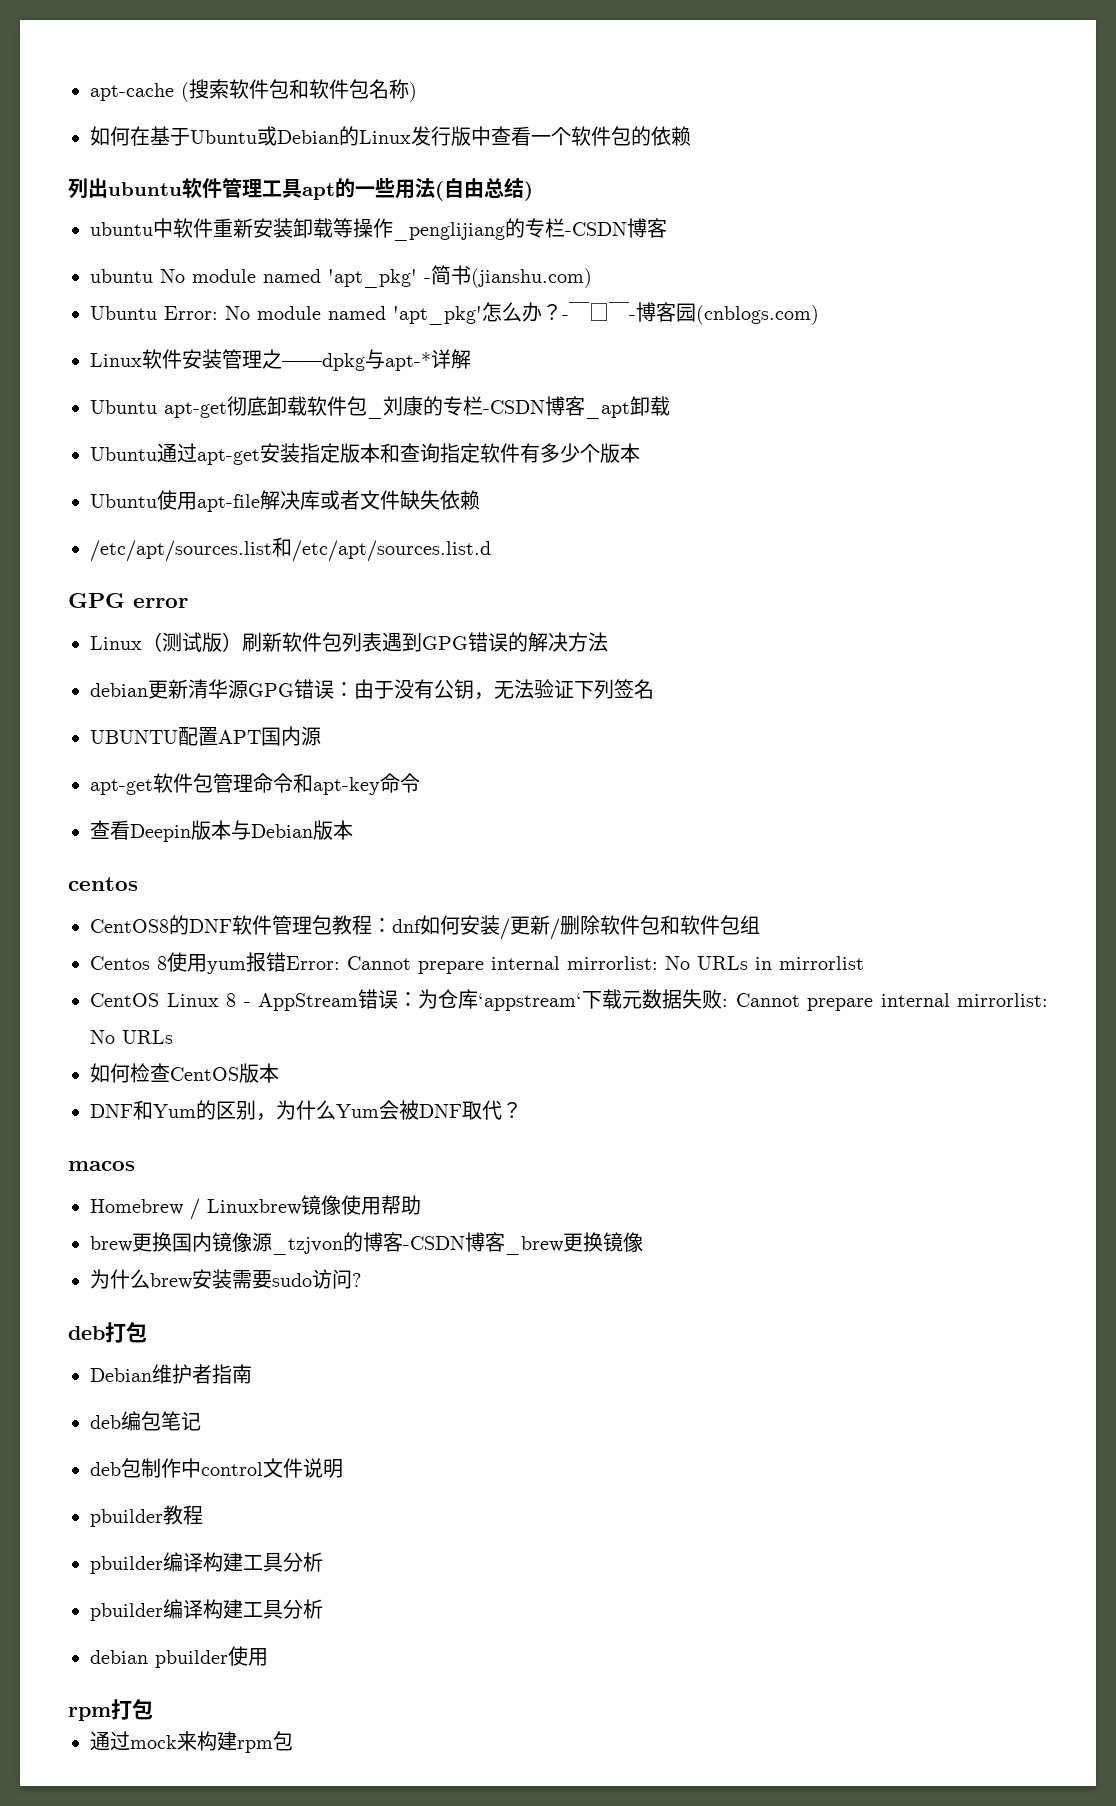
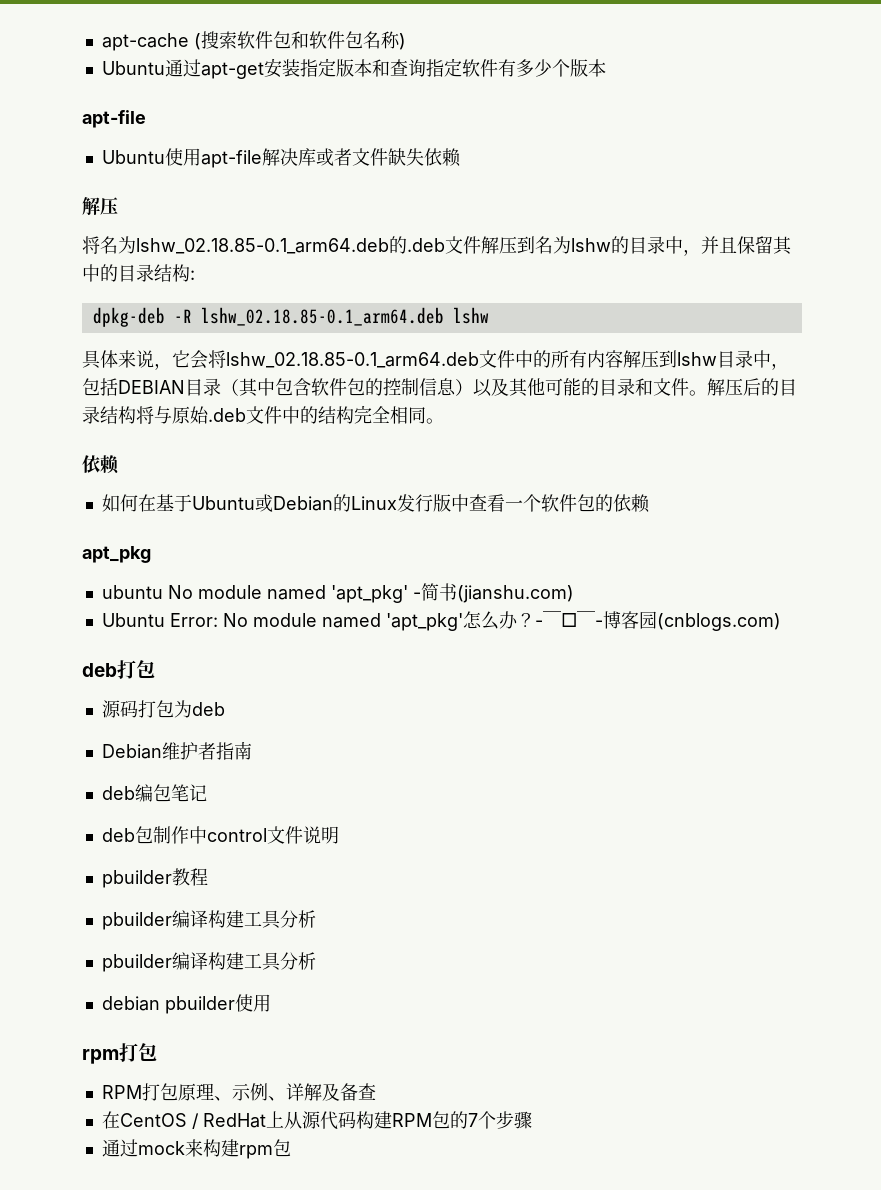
+ Ubuntu通过apt-get安装指定版本和查询指定软件有多少个版本
+ apt-file
+ Ubuntu使用apt-file解决库或者文件缺失依赖
+ 解压
+ 将名为lshw_02.18.85-0.1_arm64.deb的.deb文件解压到名为lshw的目录中，并且保留其中的目录结构:
+ dpkg-deb -R lshw_02.18.85-0.1_arm64.deb lshw
+ 具体来说，它会将lshw_02.18.85-0.1_arm64.deb文件中的所有内容解压到lshw目录中，包括DEBIAN目录（其中包含软件包的控制信息）以及其他可能的目录和文件。解压后的目录结构将与原始.deb文件中的结构完全相同。
+ 依赖
- 列出ubuntu软件管理工具apt的一些用法(自由总结)
- ubuntu中软件重新安装卸载等操作_penglijiang的专栏-CSDN博客
+ apt_pkg
- Linux软件安装管理之——dpkg与apt-*详解
- Ubuntu apt-get彻底卸载软件包_刘康的专栏-CSDN博客_apt卸载
- Ubuntu通过apt-get安装指定版本和查询指定软件有多少个版本
- Ubuntu使用apt-file解决库或者文件缺失依赖
- /etc/apt/sources.list和/etc/apt/sources.list.d
- GPG error
- Linux（测试版）刷新软件包列表遇到GPG错误的解决方法
- debian更新清华源GPG错误：由于没有公钥，无法验证下列签名
- UBUNTU配置APT国内源
- apt-get软件包管理命令和apt-key命令
- 查看Deepin版本与Debian版本
- centos
- CentOS8的DNF软件管理包教程：dnf如何安装/更新/删除软件包和软件包组
- Centos 8使用yum报错Error: Cannot prepare internal mirrorlist: No URLs in mirrorlist
- CentOS Linux 8 - AppStream错误：为仓库‘appstream‘下载元数据失败: Cannot prepare internal mirrorlist: No URLs
- 如何检查CentOS版本
- DNF和Yum的区别，为什么Yum会被DNF取代？
- macos
- Homebrew / Linuxbrew镜像使用帮助
- brew更换国内镜像源_tzjvon的博客-CSDN博客_brew更换镜像
- 为什么brew安装需要sudo访问?
+ 源码打包为deb
+ RPM打包原理、示例、详解及备查
+ 在CentOS / RedHat上从源代码构建RPM包的7个步骤

